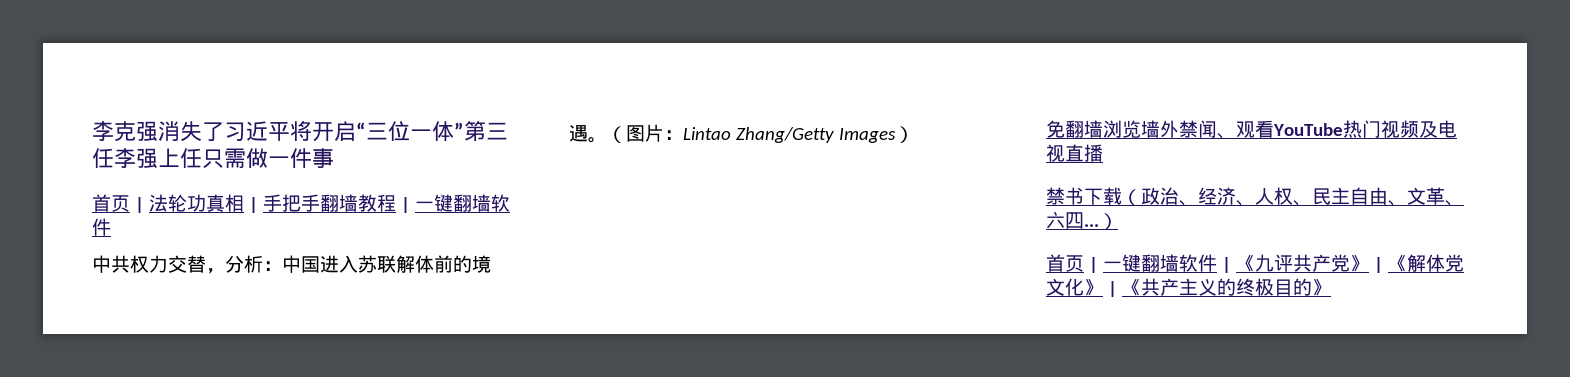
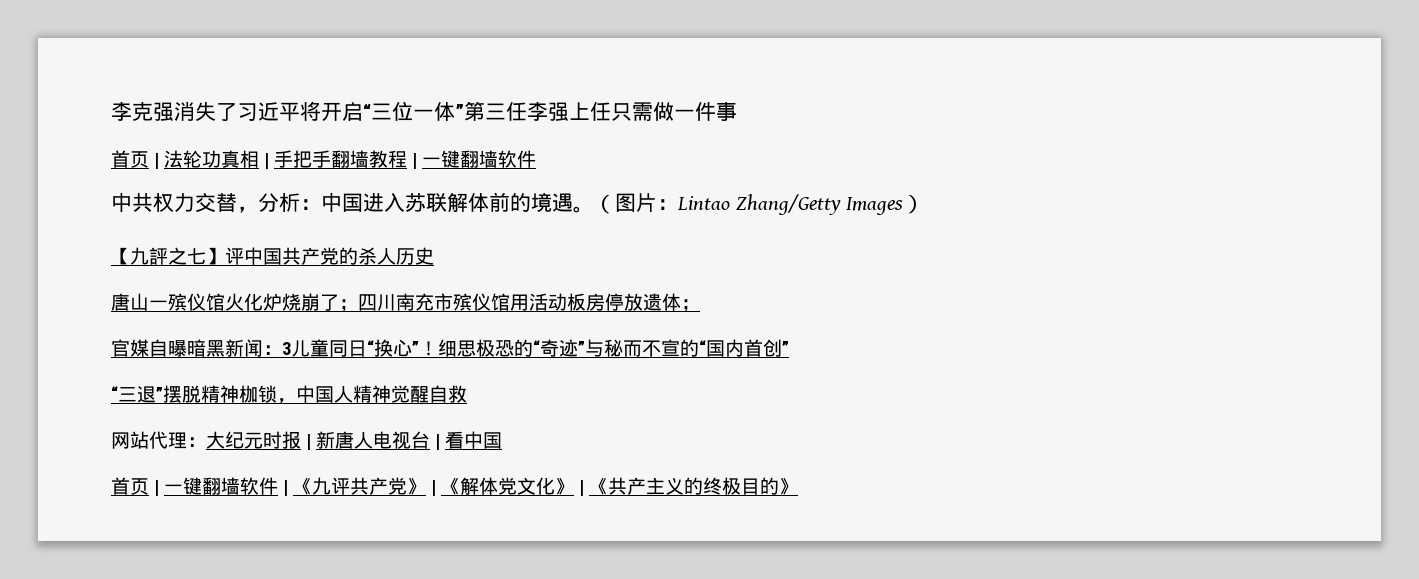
- 免翻墙浏览墙外禁闻、观看YouTube热门视频及电视直播
- 禁书下载（政治、经济、人权、民主自由、文革、六四...）
+ 【九評之七】评中国共产党的杀人历史
+ 唐山一殡仪馆火化炉烧崩了；四川南充市殡仪馆用活动板房停放遗体；
+ 官媒自曝暗黑新闻：3儿童同日“换心”！细思极恐的“奇迹”与秘而不宣的“国内首创”
+ “三退”摆脱精神枷锁，中国人精神觉醒自救
+ 网站代理：大纪元时报 | 新唐人电视台 | 看中国

